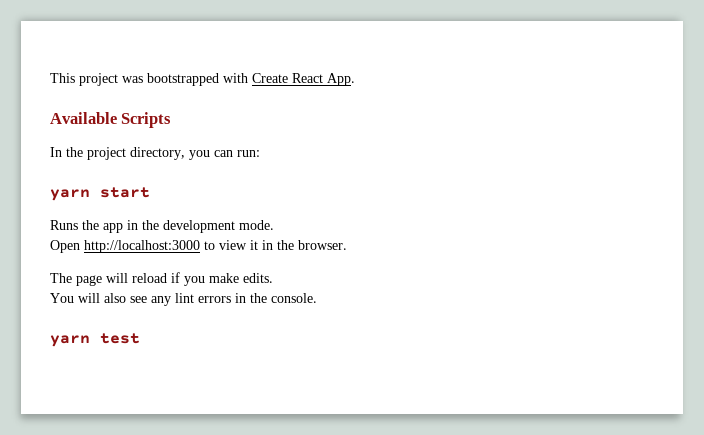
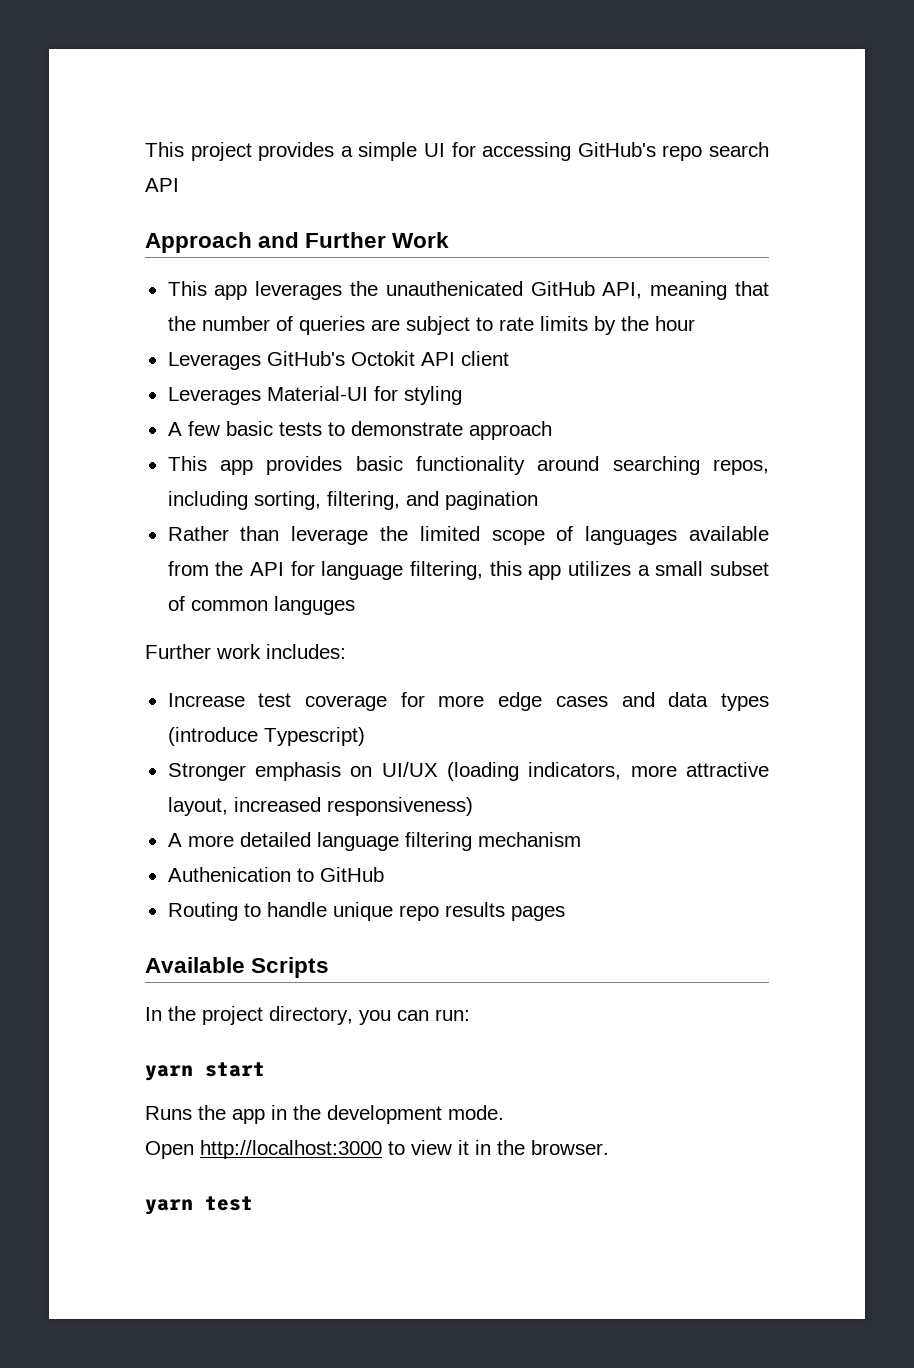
- This project was bootstrapped with Create React App.
+ This project provides a simple UI for accessing GitHub's repo search API
+ Approach and Further Work
+ This app leverages the unauthenicated GitHub API, meaning that the number of queries are subject to rate limits by the hour
+ Leverages GitHub's Octokit API client
+ Leverages Material-UI for styling
+ A few basic tests to demonstrate approach
+ This app provides basic functionality around searching repos, including sorting, filtering, and pagination
+ Rather than leverage the limited scope of languages available from the API for language filtering, this app utilizes a small subset of common languges
+ Further work includes:
+ Increase test coverage for more edge cases and data types (introduce Typescript)
+ Stronger emphasis on UI/UX (loading indicators, more attractive layout, increased responsiveness)
+ A more detailed language filtering mechanism
+ Authenication to GitHub
+ Routing to handle unique repo results pages
- The page will reload if you make edits.
- You will also see any lint errors in the console.

